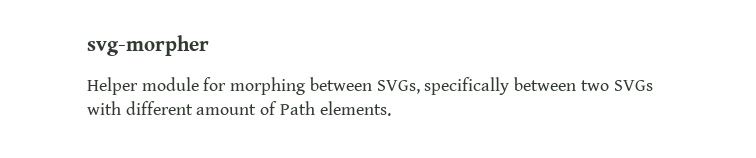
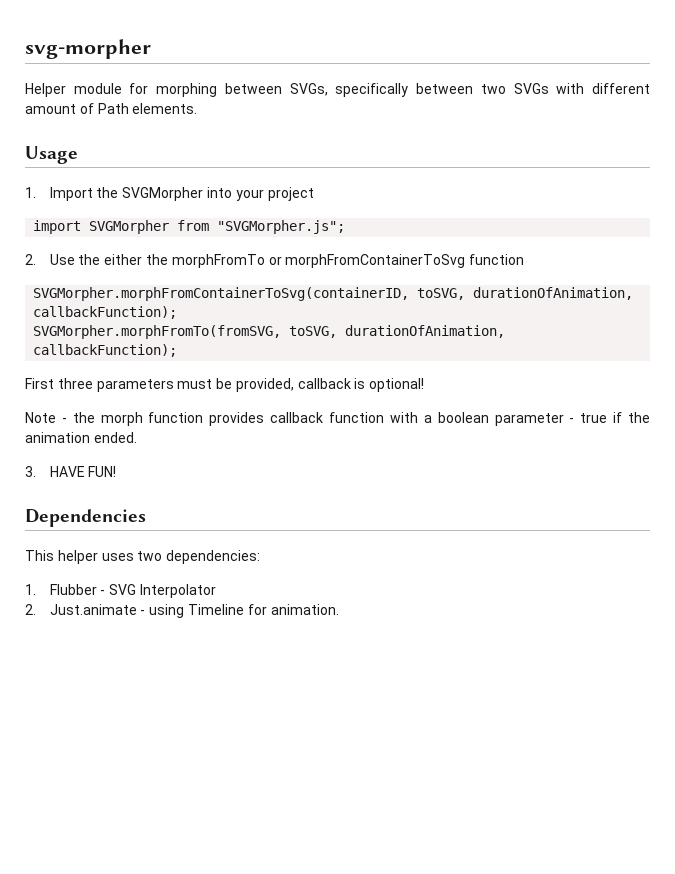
+ Usage
+ 1. Import the SVGMorpher into your project
+ import SVGMorpher from "SVGMorpher.js";
+ 2. Use the either the morphFromTo or morphFromContainerToSvg function
+ SVGMorpher.morphFromContainerToSvg(containerID, toSVG, durationOfAnimation, callbackFunction);
+ SVGMorpher.morphFromTo(fromSVG, toSVG, durationOfAnimation, callbackFunction);
+ First three parameters must be provided, callback is optional!
+ Note - the morph function provides callback function with a boolean parameter - true if the animation ended.
+ 3. HAVE FUN!
+ Dependencies
+ This helper uses two dependencies:
+ 1. Flubber - SVG Interpolator
+ 2. Just.animate - using Timeline for animation.

